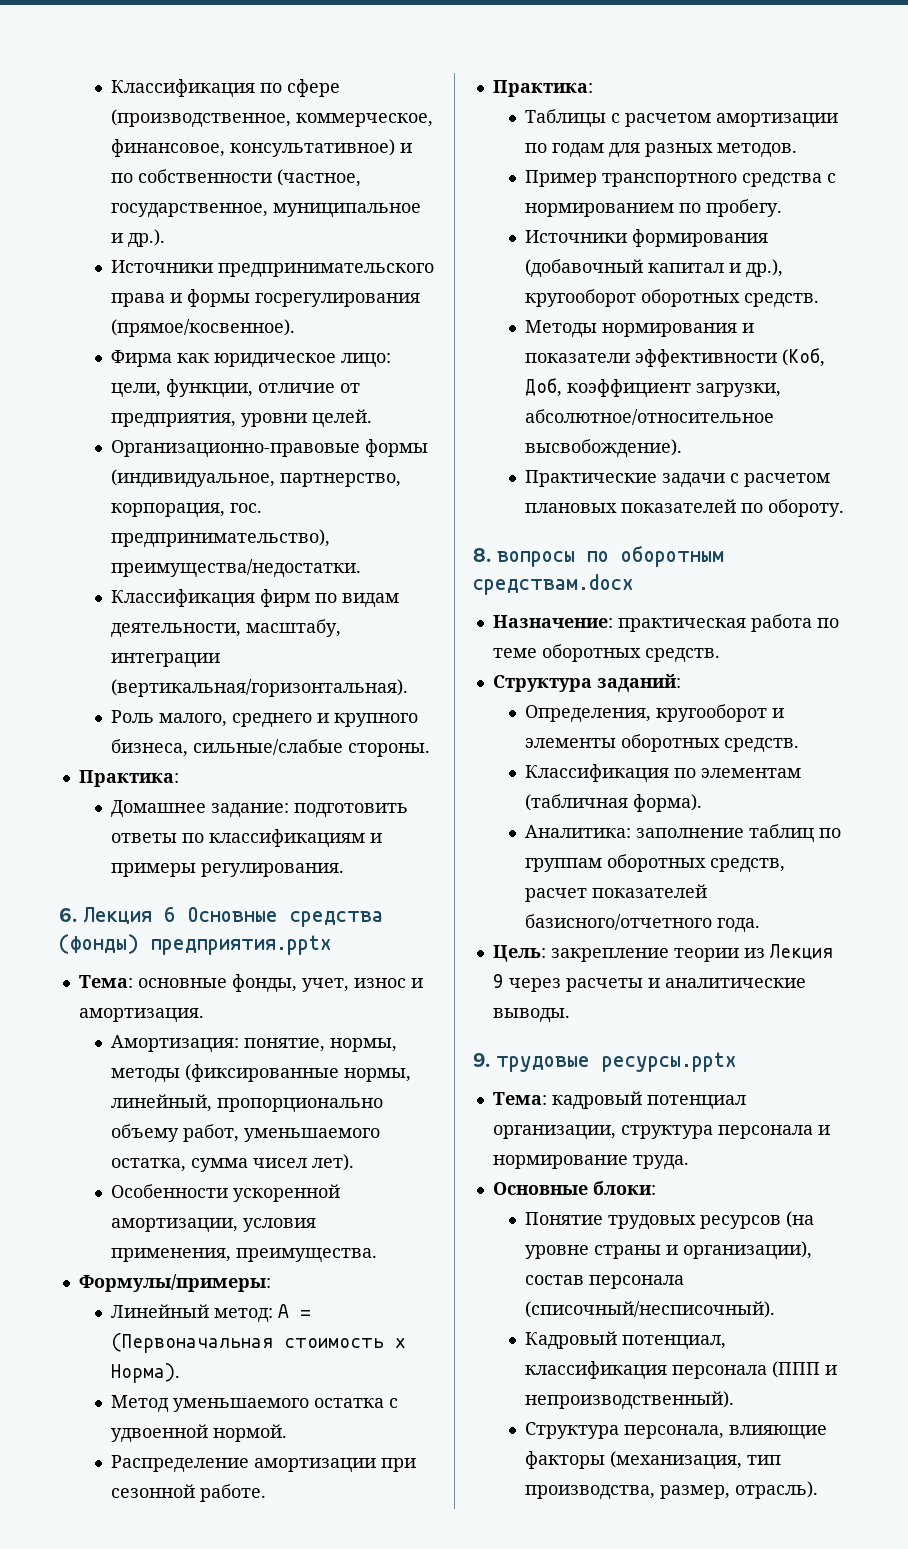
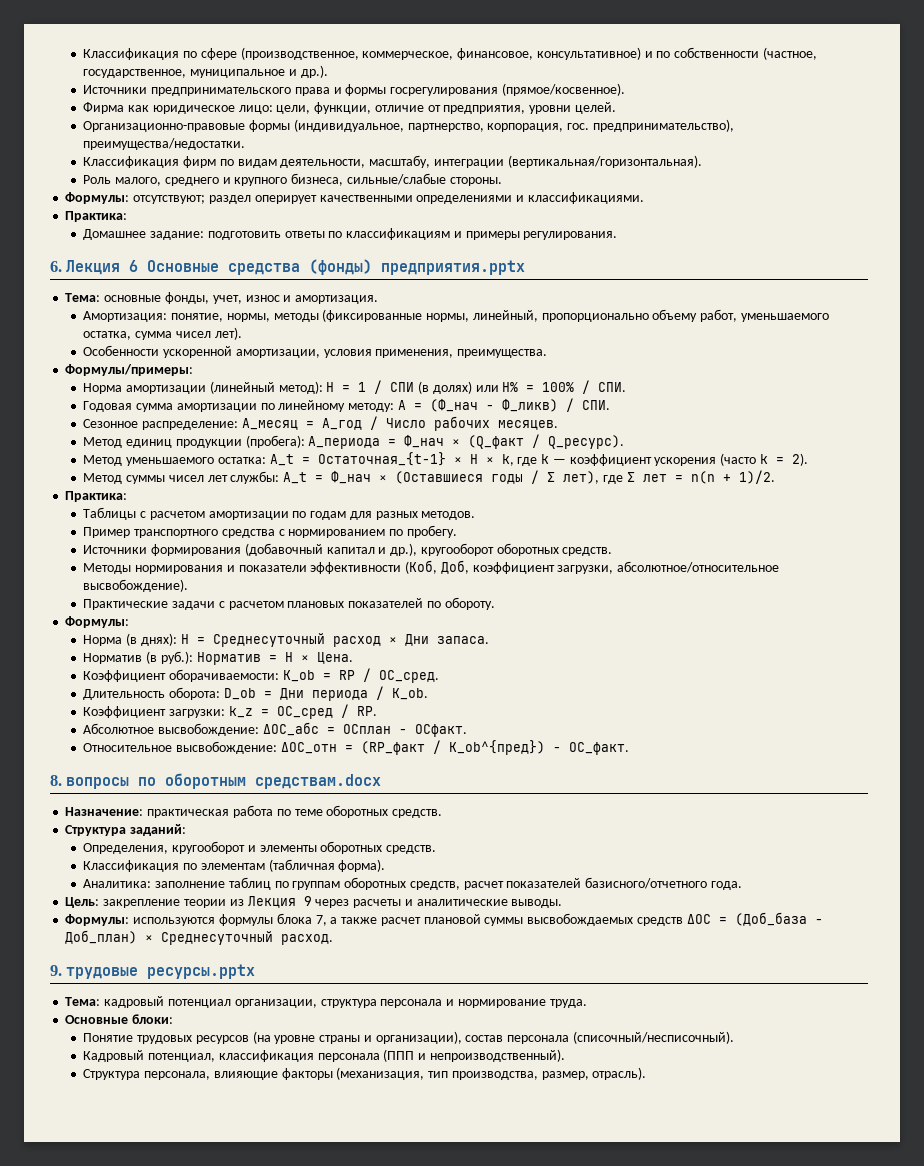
+ Формулы: отсутствуют; раздел оперирует качественными определениями и классификациями.
- Линейный метод: A = (Первоначальная стоимость × Норма).
- Метод уменьшаемого остатка с удвоенной нормой.
- Распределение амортизации при сезонной работе.
+ Норма амортизации (линейный метод): Н = 1 / СПИ (в долях) или Н% = 100% / СПИ.
+ Годовая сумма амортизации по линейному методу: A = (Ф_нач − Ф_ликв) / СПИ.
+ Сезонное распределение: A_месяц = A_год / Число рабочих месяцев.
+ Метод единиц продукции (пробега): A_периода = Ф_нач × (Q_факт / Q_ресурс).
+ Метод уменьшаемого остатка: A_t = Остаточная_{t-1} × Н × k, где k — коэффициент ускорения (часто k = 2).
+ Метод суммы чисел лет службы: A_t = Ф_нач × (Оставшиеся годы / Σ лет), где Σ лет = n(n + 1)/2.
  Практические задачи с расчетом плановых показателей по обороту.
+ Формулы:
+ Норма (в днях): Н = Среднесуточный расход × Дни запаса.
+ Норматив (в руб.): Норматив = Н × Цена.
+ Коэффициент оборачиваемости: K_ob = RP / ОС_сред.
+ Длительность оборота: D_ob = Дни периода / K_ob.
+ Коэффициент загрузки: k_z = ОС_сред / RP.
+ Абсолютное высвобождение: ΔОС_абс = ОСплан − ОСфакт.
+ Относительное высвобождение: ΔОС_отн = (RP_факт / K_ob^{пред}) − ОС_факт.
+ Формулы: используются формулы блока 7, а также расчет плановой суммы высвобождаемых средств ΔОС = (Доб_база − Доб_план) × Среднесуточный расход.

